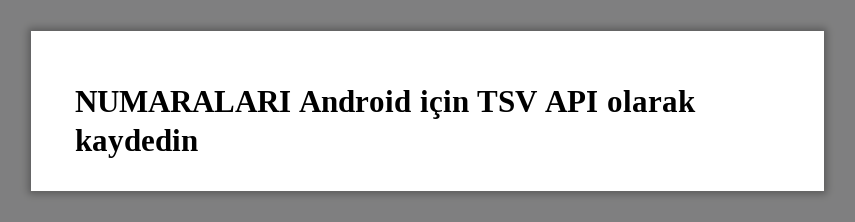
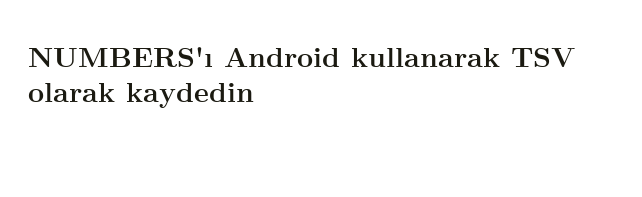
- NUMARALARI Android için TSV API olarak kaydedin
+ NUMBERS'ı Android kullanarak TSV olarak kaydedin

